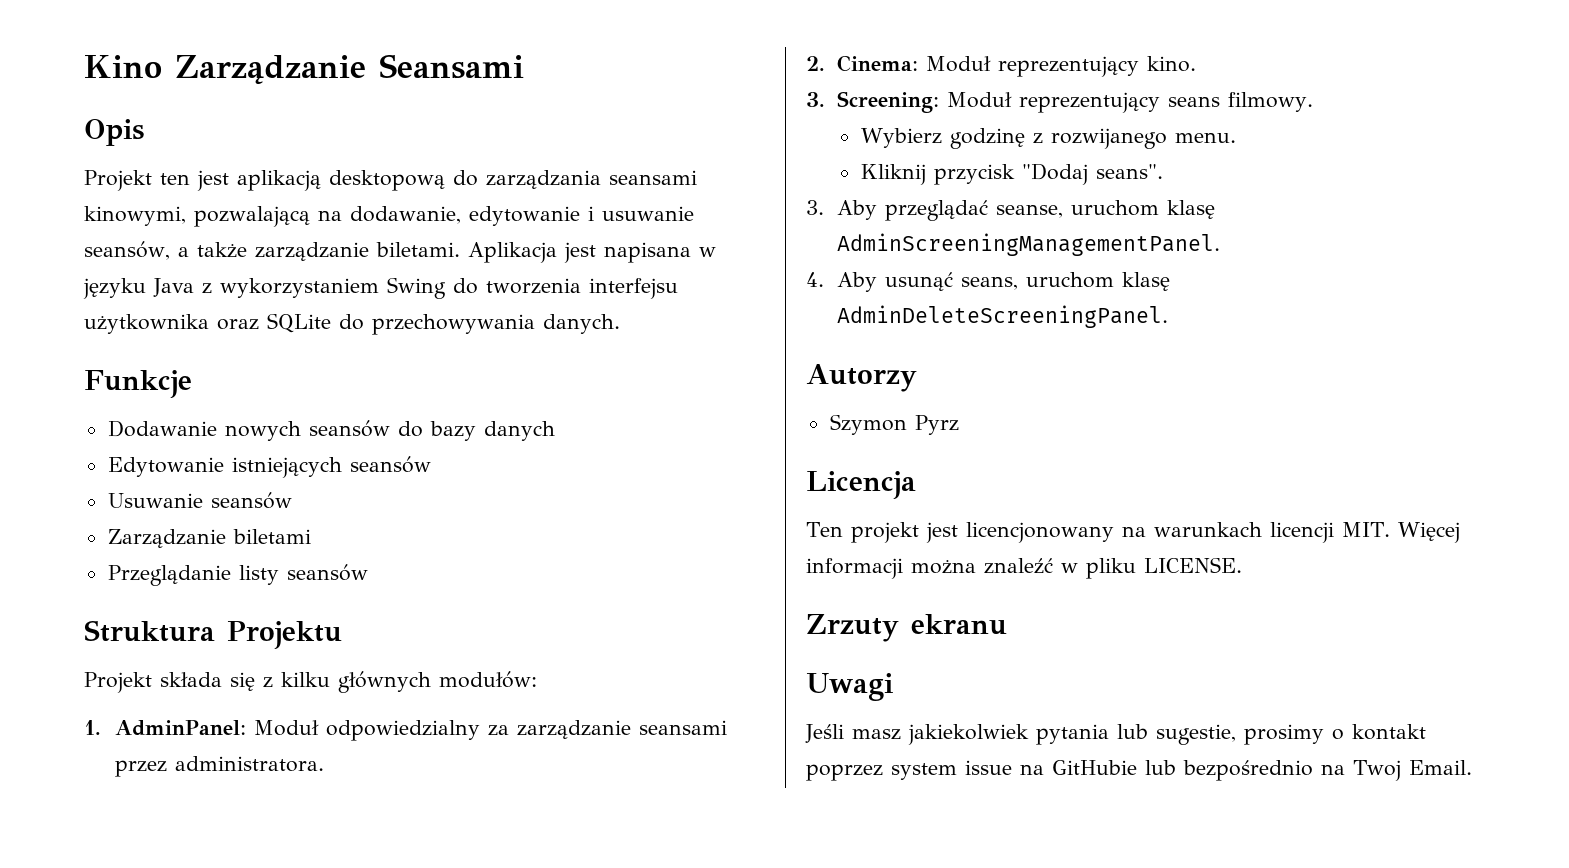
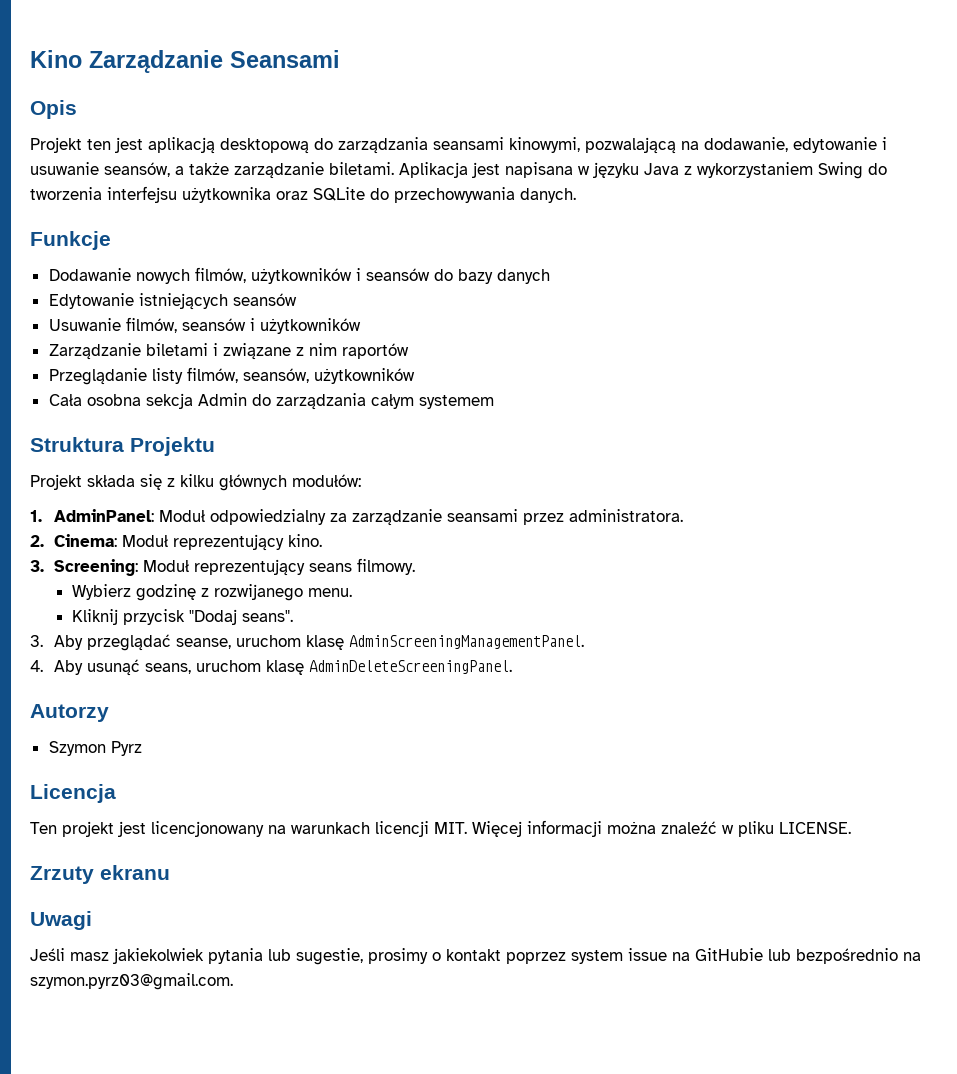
- Dodawanie nowych seansów do bazy danych
+ Dodawanie nowych filmów, użytkowników i seansów do bazy danych
- Usuwanie seansów
+ Usuwanie filmów, seansów i użytkowników
- Zarządzanie biletami
- Przeglądanie listy seansów
+ Zarządzanie biletami i związane z nim raportów
+ Przeglądanie listy filmów, seansów, użytkowników
+ Cała osobna sekcja Admin do zarządzania całym systemem
- Jeśli masz jakiekolwiek pytania lub sugestie, prosimy o kontakt poprzez system issue na GitHubie lub bezpośrednio na Twoj Email.
+ Jeśli masz jakiekolwiek pytania lub sugestie, prosimy o kontakt poprzez system issue na GitHubie lub bezpośrednio na szymon.pyrz03@gmail.com.

